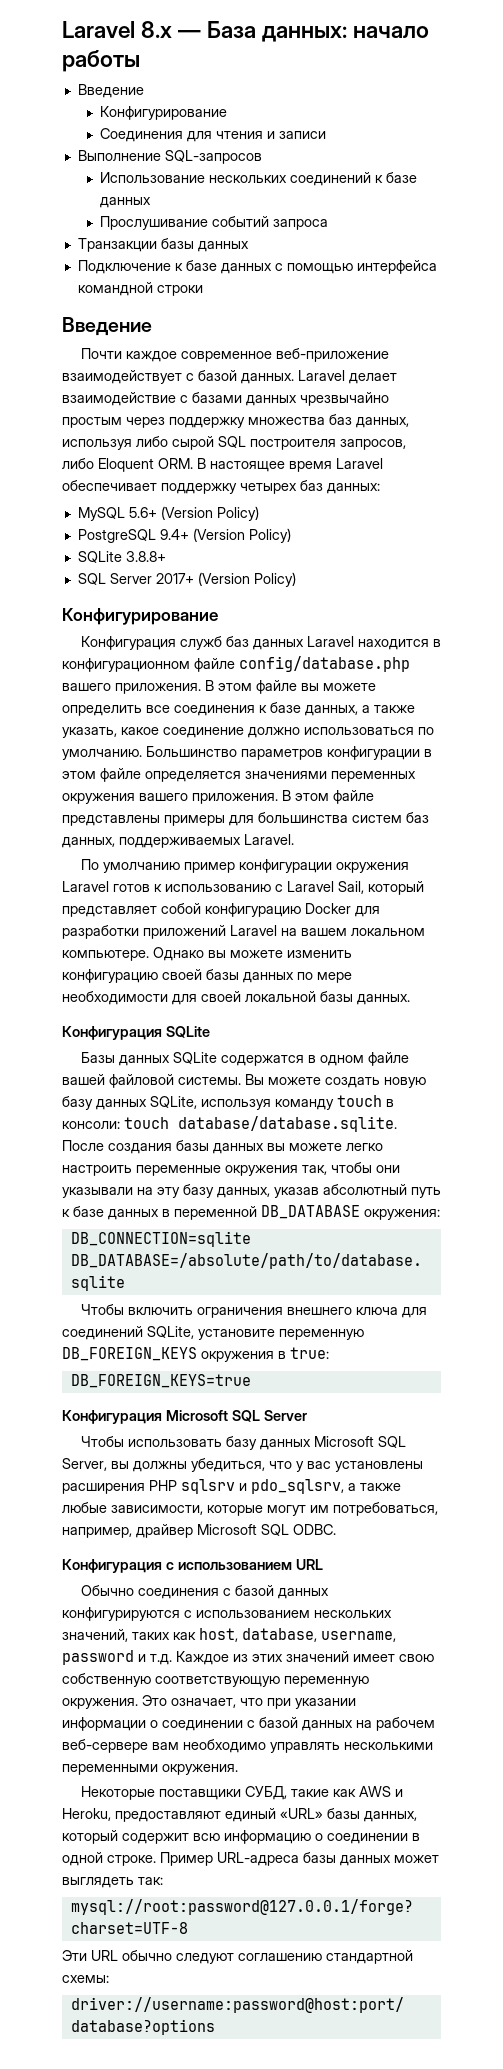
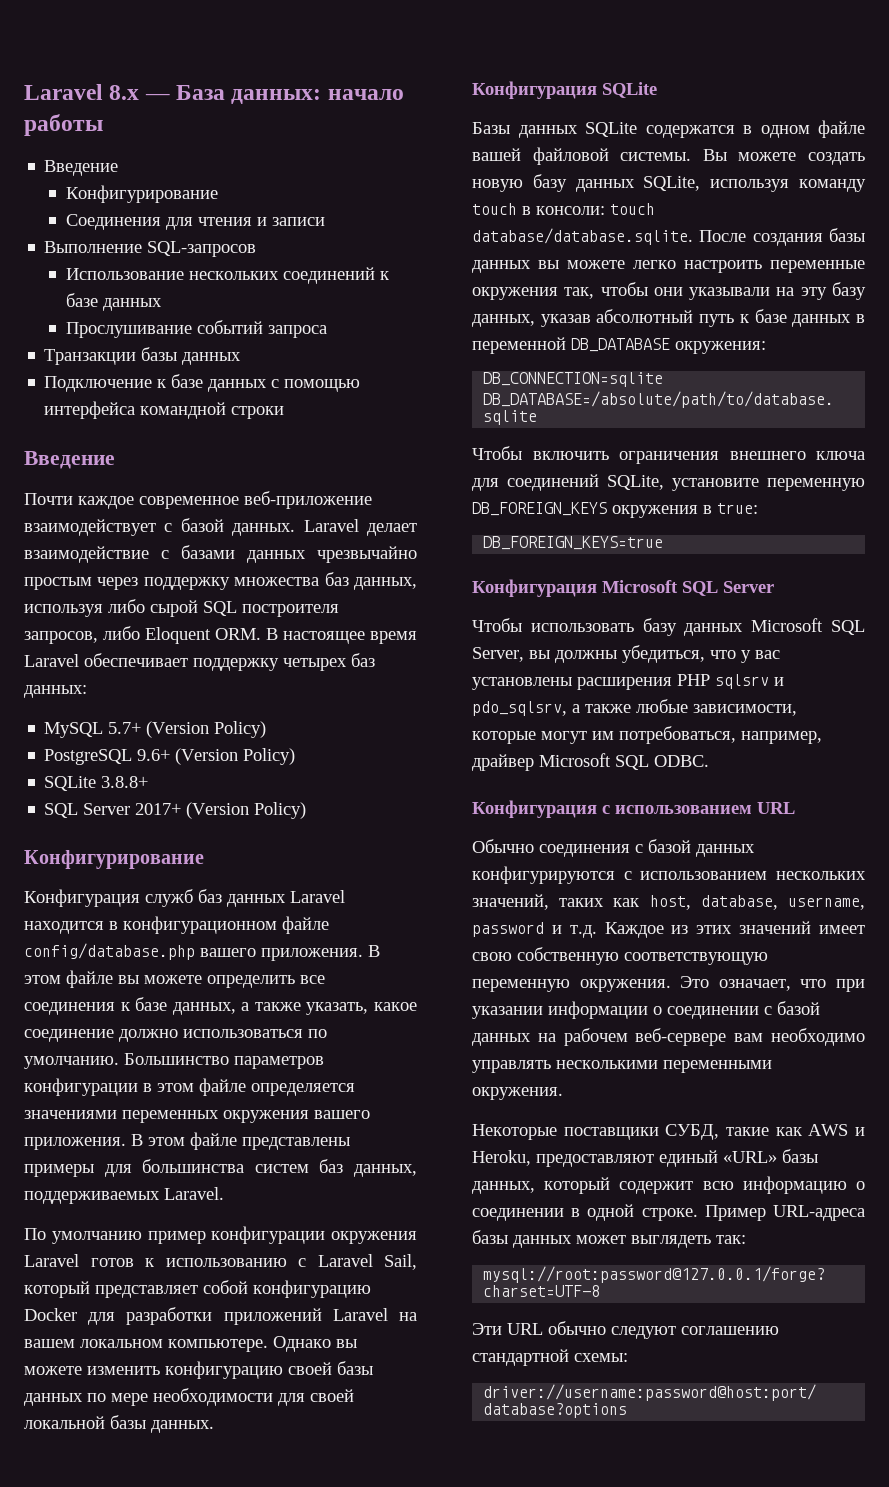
- MySQL 5.6+ (Version Policy)
+ MySQL 5.7+ (Version Policy)
- PostgreSQL 9.4+ (Version Policy)
+ PostgreSQL 9.6+ (Version Policy)

